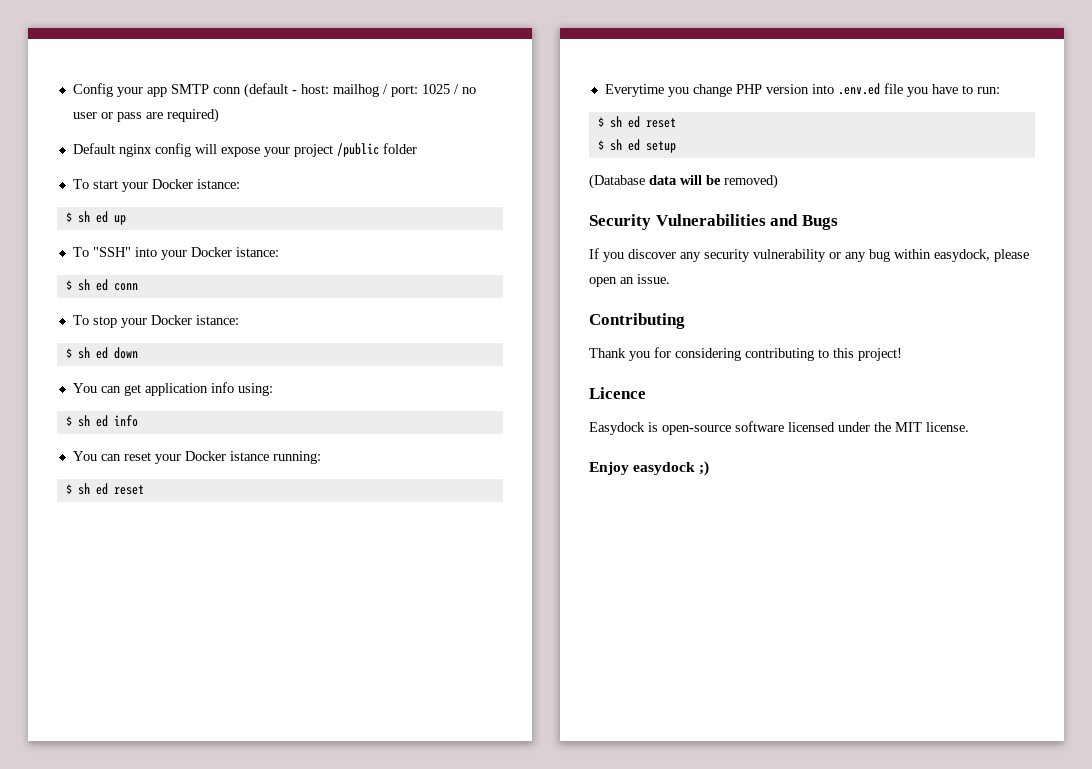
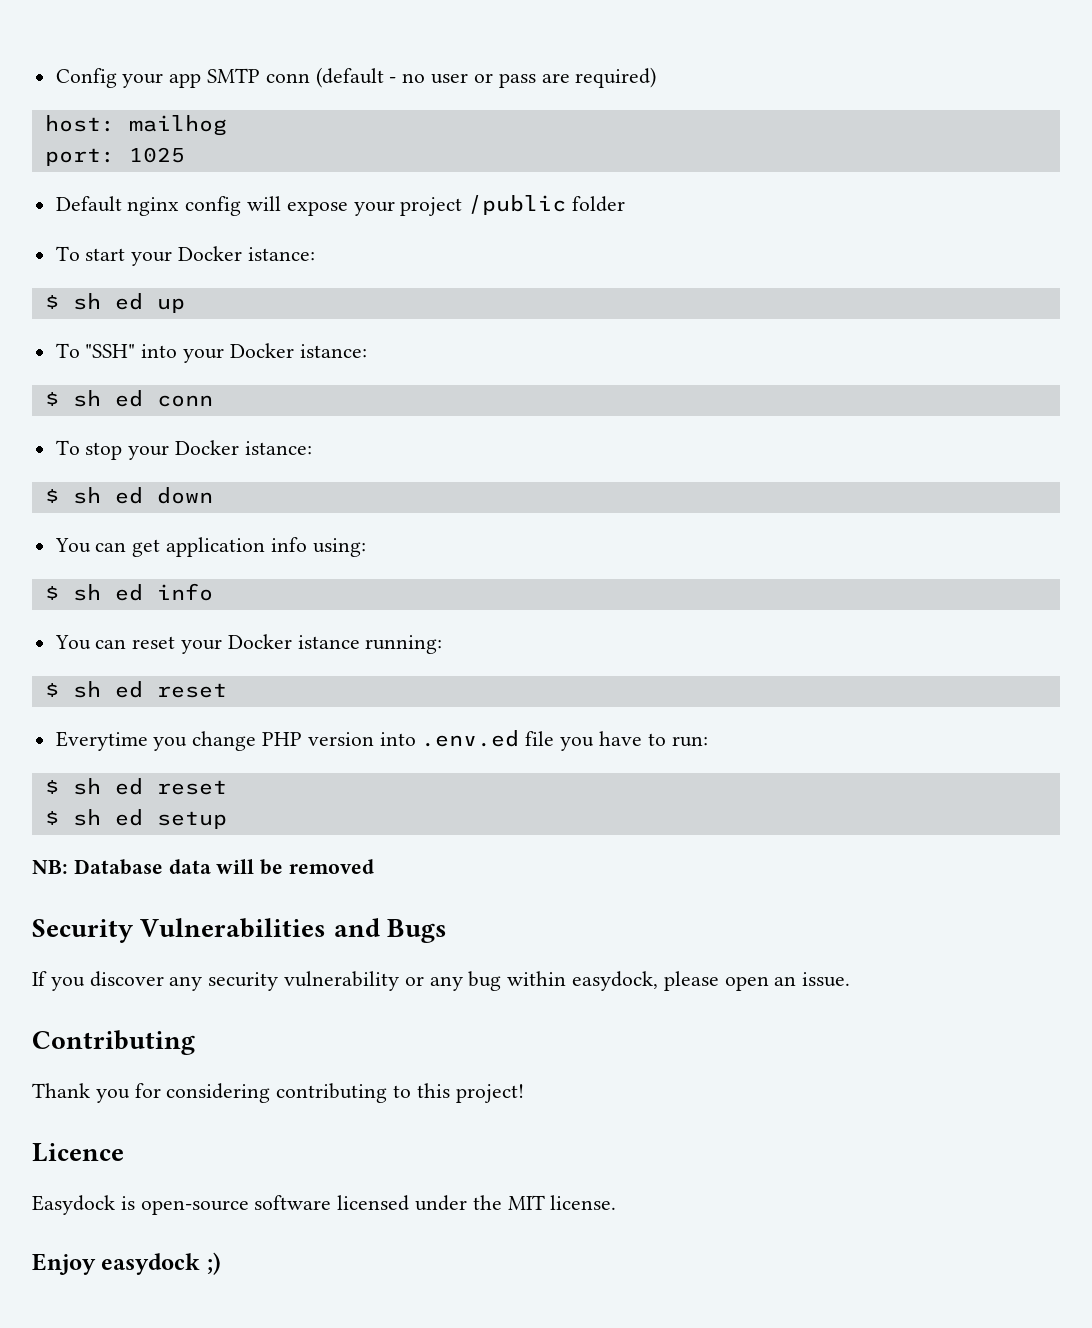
- Config your app SMTP conn (default - host: mailhog / port: 1025 / no user or pass are required)
+ Config your app SMTP conn (default - no user or pass are required)
+ host: mailhog
+ port: 1025
- (Database data will be removed)
+ NB: Database data will be removed

